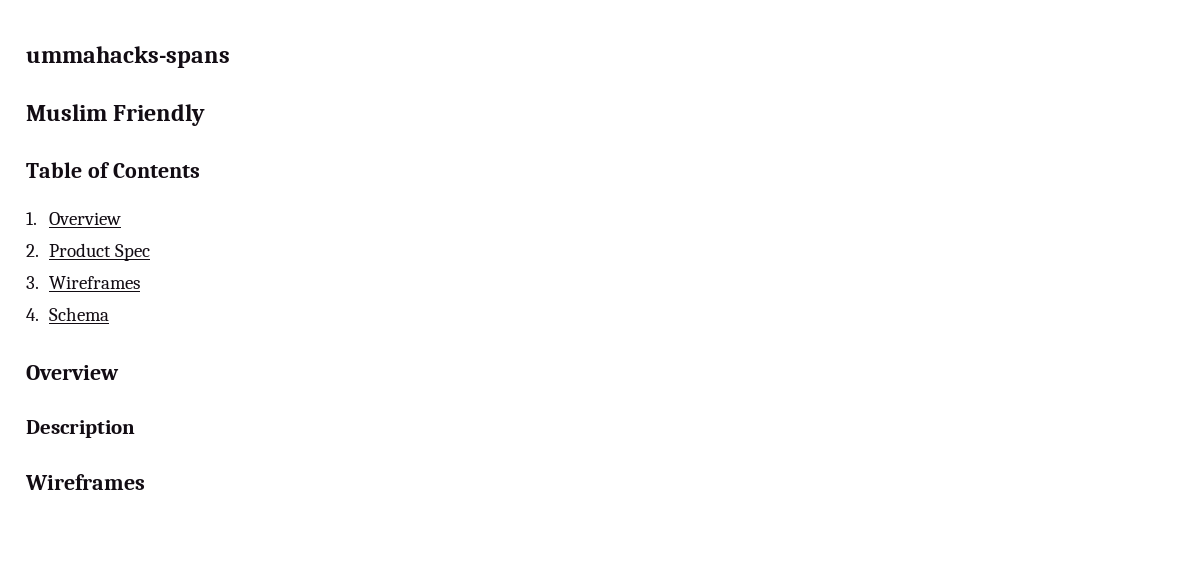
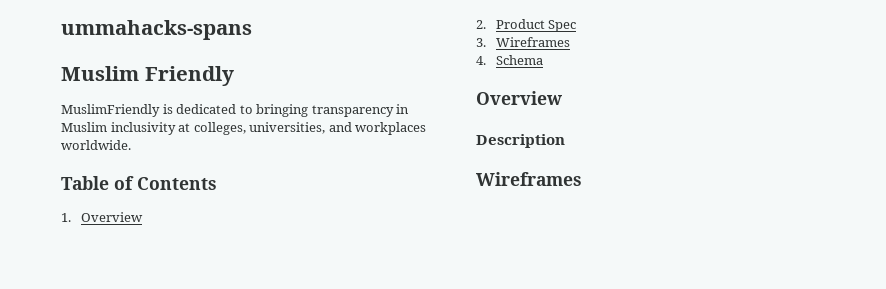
+ MuslimFriendly is dedicated to bringing transparency in Muslim inclusivity at colleges, universities, and workplaces worldwide.

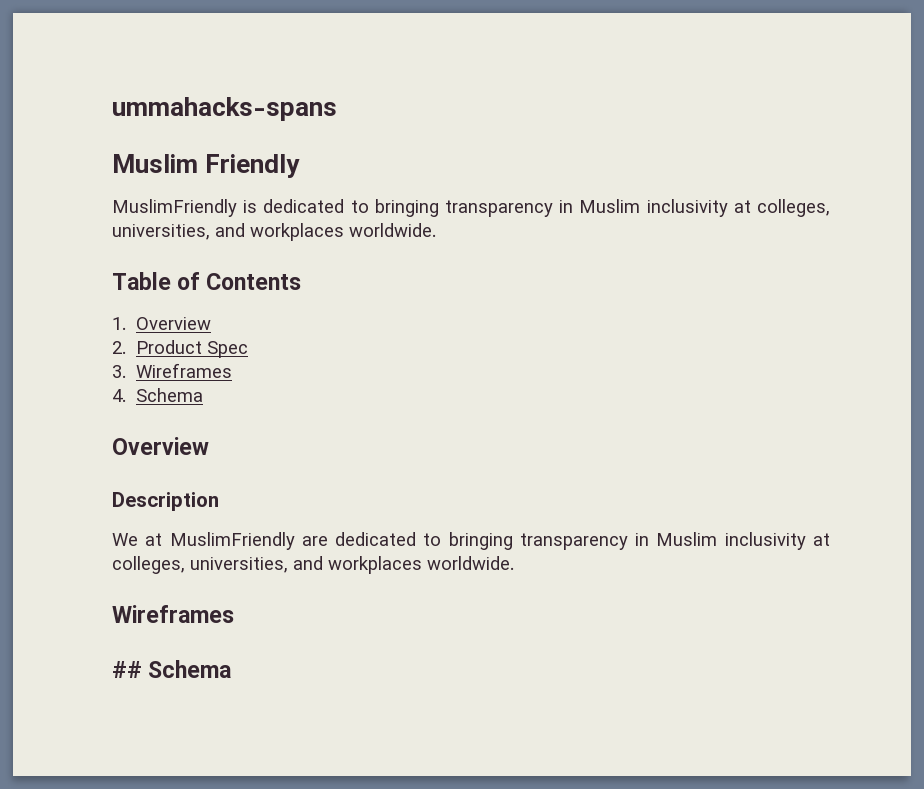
  Description
+ We at MuslimFriendly are dedicated to bringing transparency in Muslim inclusivity at colleges, universities, and workplaces worldwide.
  Wireframes
+ ## Schema

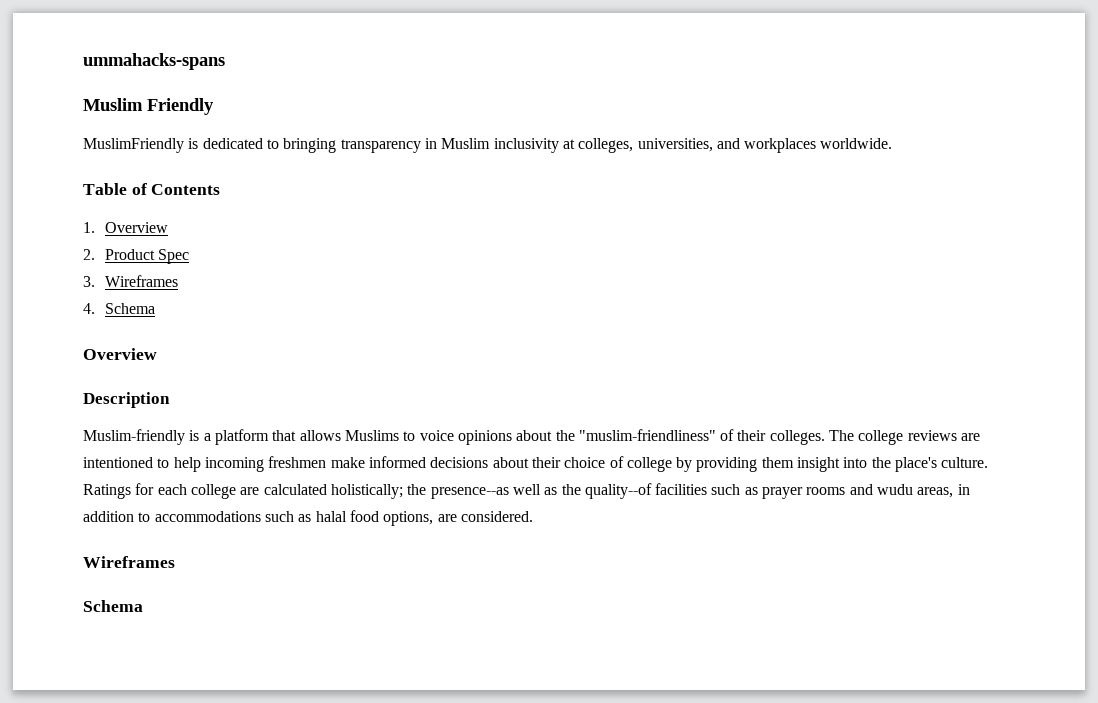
- We at MuslimFriendly are dedicated to bringing transparency in Muslim inclusivity at colleges, universities, and workplaces worldwide.
+ Muslim-friendly is a platform that allows Muslims to voice opinions about the "muslim-friendliness" of their colleges. The college reviews are intentioned to help incoming freshmen make informed decisions about their choice of college by providing them insight into the place's culture. Ratings for each college are calculated holistically; the presence--as well as the quality--of facilities such as prayer rooms and wudu areas, in addition to accommodations such as halal food options, are considered.
  Wireframes
- ## Schema
+ Schema

